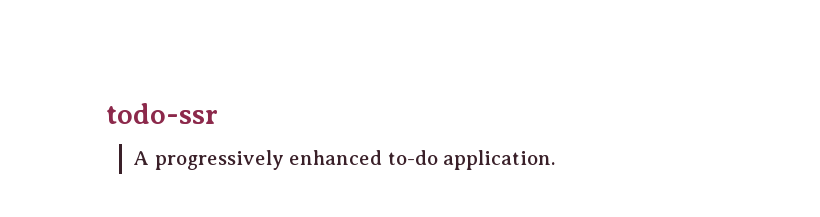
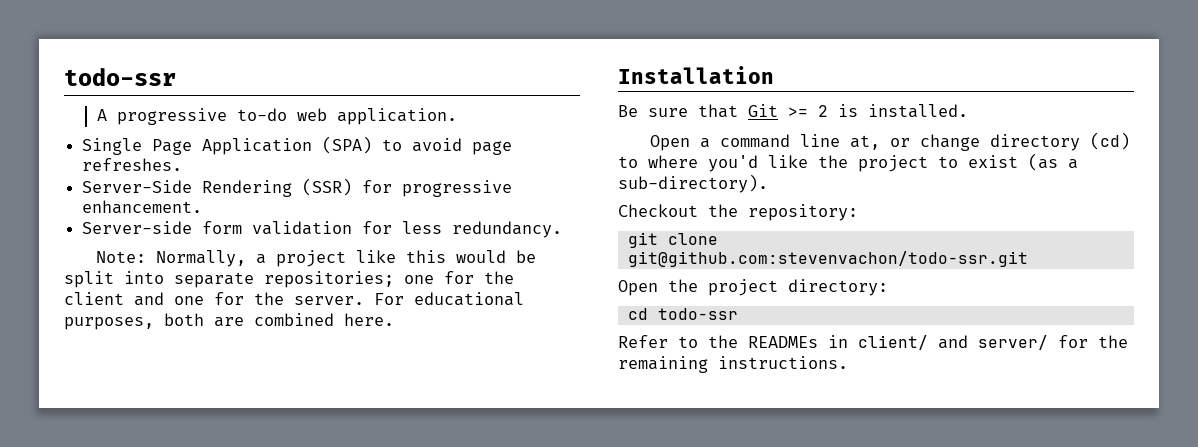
- A progressively enhanced to-do application.
+ A progressive to-do web application.
+ Single Page Application (SPA) to avoid page refreshes.
+ Server-Side Rendering (SSR) for progressive enhancement.
+ Server-side form validation for less redundancy.
+ Note: Normally, a project like this would be split into separate repositories; one for the client and one for the server. For educational purposes, both are combined here.
+ Installation
+ Be sure that Git >= 2 is installed.
+ Open a command line at, or change directory (cd) to where you'd like the project to exist (as a sub-directory).
+ Checkout the repository:
+ git clone git@github.com:stevenvachon/todo-ssr.git
+ Open the project directory:
+ cd todo-ssr
+ Refer to the READMEs in client/ and server/ for the remaining instructions.

